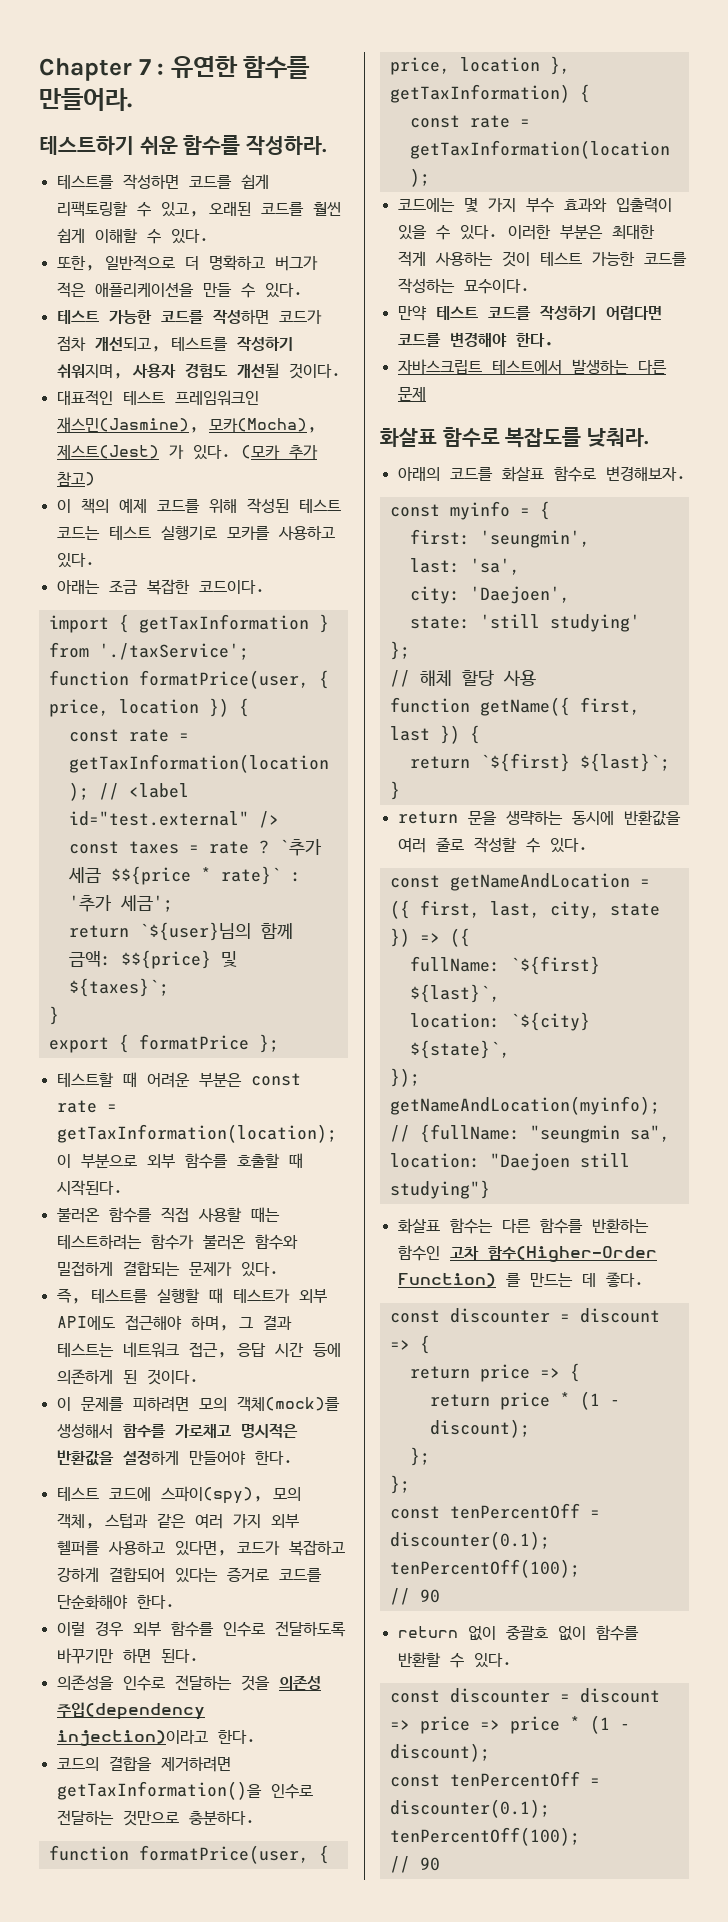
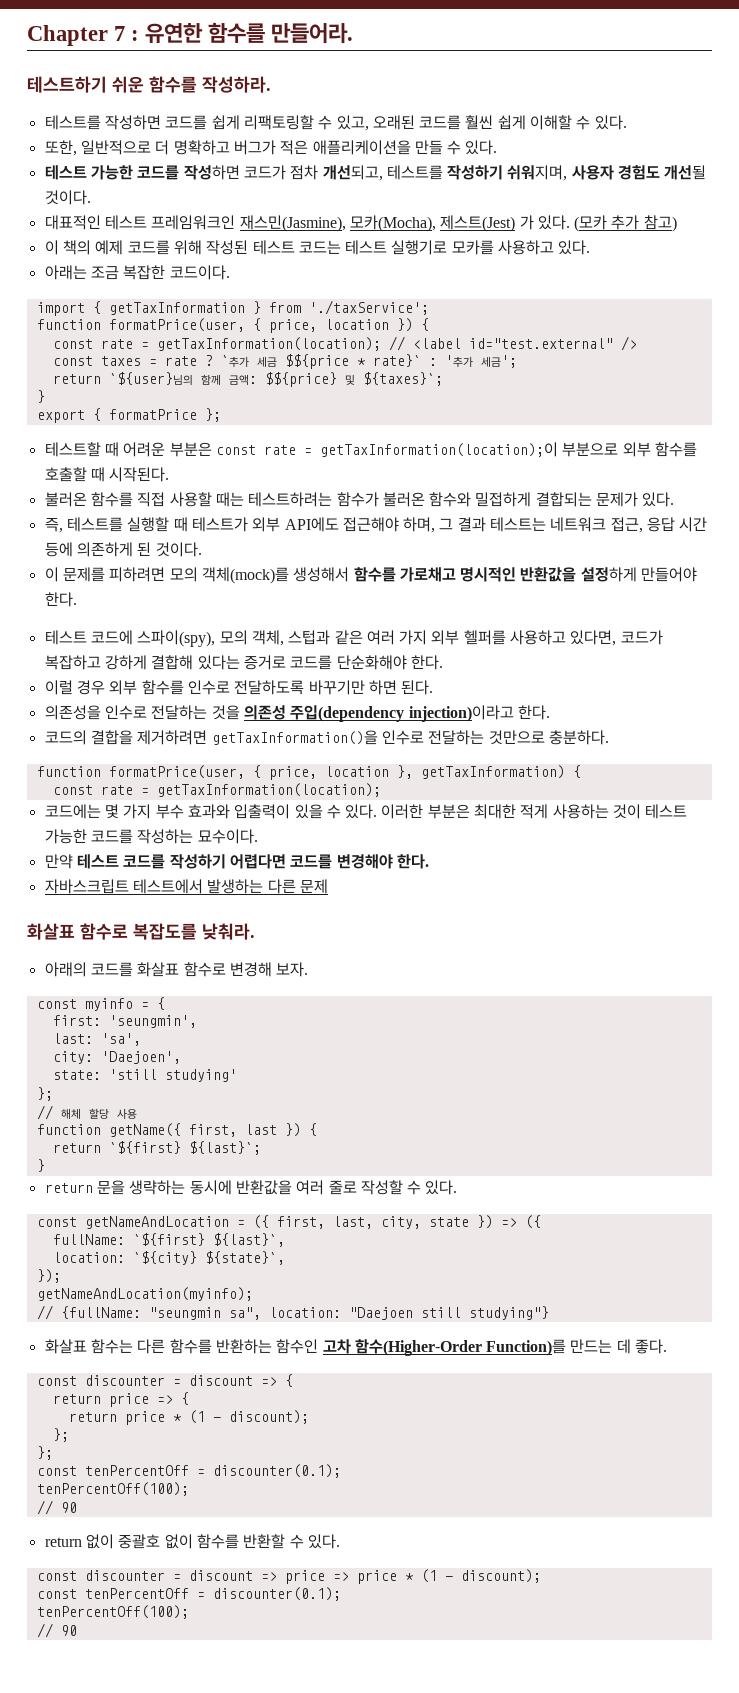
- 이 문제를 피하려면 모의 객체(mock)를 생성해서 함수를 가로채고 명시적은 반환값을 설정하게 만들어야 한다.
+ 이 문제를 피하려면 모의 객체(mock)를 생성해서 함수를 가로채고 명시적인 반환값을 설정하게 만들어야 한다.
- 테스트 코드에 스파이(spy), 모의 객체, 스텁과 같은 여러 가지 외부 헬퍼를 사용하고 있다면, 코드가 복잡하고 강하게 결합되어 있다는 증거로 코드를 단순화해야 한다.
+ 테스트 코드에 스파이(spy), 모의 객체, 스텁과 같은 여러 가지 외부 헬퍼를 사용하고 있다면, 코드가 복잡하고 강하게 결합해 있다는 증거로 코드를 단순화해야 한다.
- 아래의 코드를 화살표 함수로 변경해보자.
+ 아래의 코드를 화살표 함수로 변경해 보자.
- 화살표 함수는 다른 함수를 반환하는 함수인 고차 함수(Higher-Order Function) 를 만드는 데 좋다.
+ 화살표 함수는 다른 함수를 반환하는 함수인 고차 함수(Higher-Order Function)를 만드는 데 좋다.

